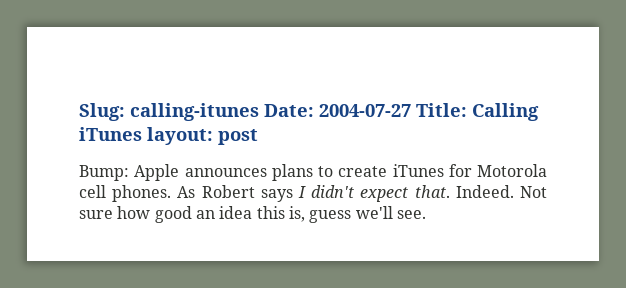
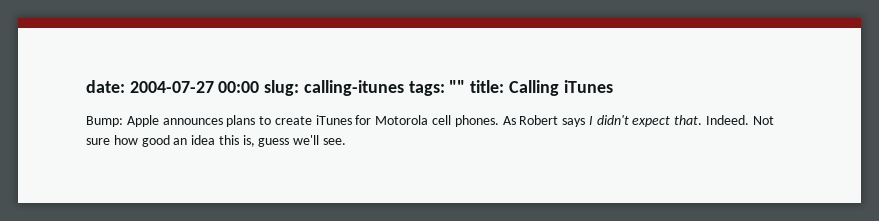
- Slug: calling-itunes Date: 2004-07-27 Title: Calling iTunes layout: post
+ date: 2004-07-27 00:00 slug: calling-itunes tags: "" title: Calling iTunes

